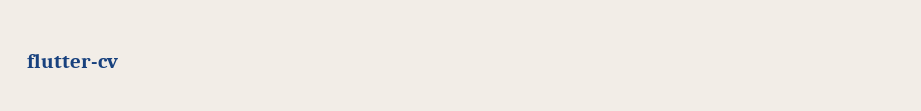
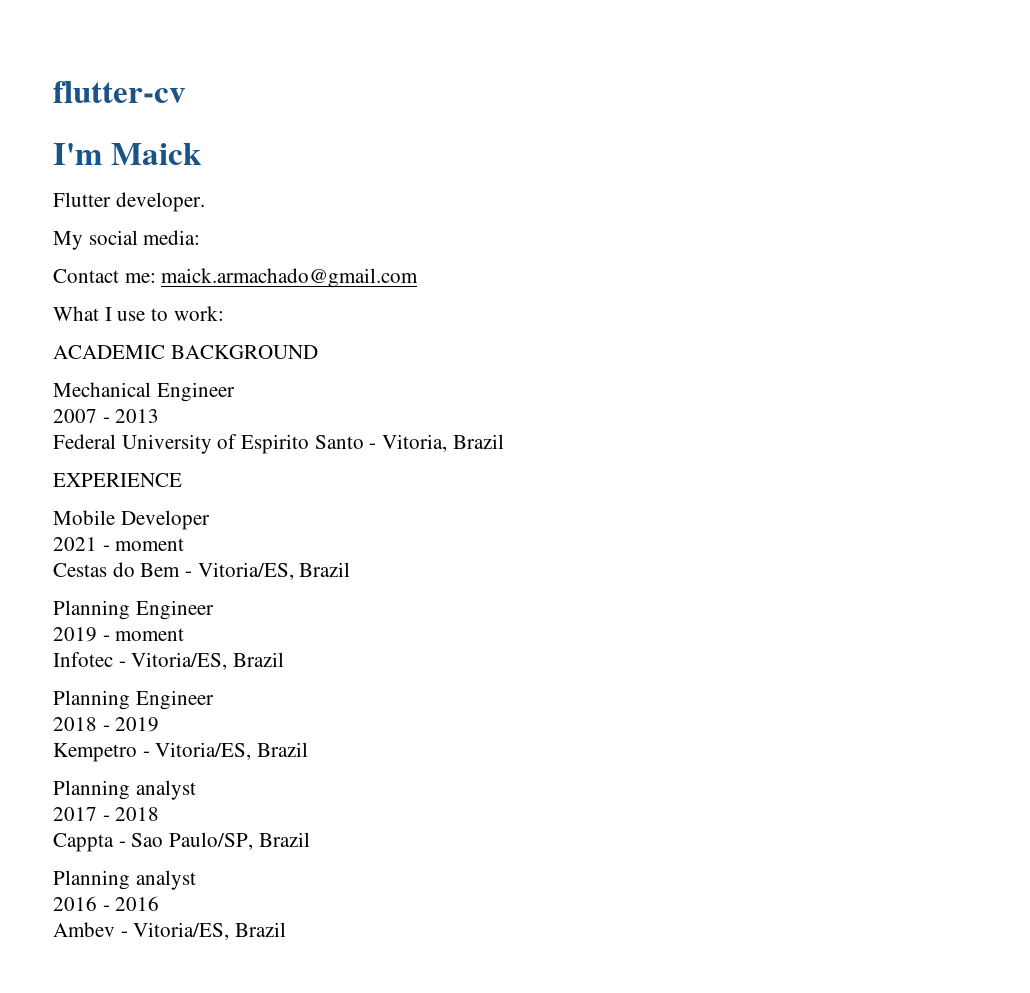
+ I'm Maick
+ Flutter developer.
+ My social media:
+ Contact me: maick.armachado@gmail.com
+ What I use to work:
+ ACADEMIC BACKGROUND
+ Mechanical Engineer
+ 2007 - 2013
+ Federal University of Espirito Santo - Vitoria, Brazil
+ EXPERIENCE
+ Mobile Developer
+ 2021 - moment
+ Cestas do Bem - Vitoria/ES, Brazil
+ Planning Engineer
+ 2019 - moment
+ Infotec - Vitoria/ES, Brazil
+ Planning Engineer
+ 2018 - 2019
+ Kempetro - Vitoria/ES, Brazil
+ Planning analyst
+ 2017 - 2018
+ Cappta - Sao Paulo/SP, Brazil
+ Planning analyst
+ 2016 - 2016
+ Ambev - Vitoria/ES, Brazil

